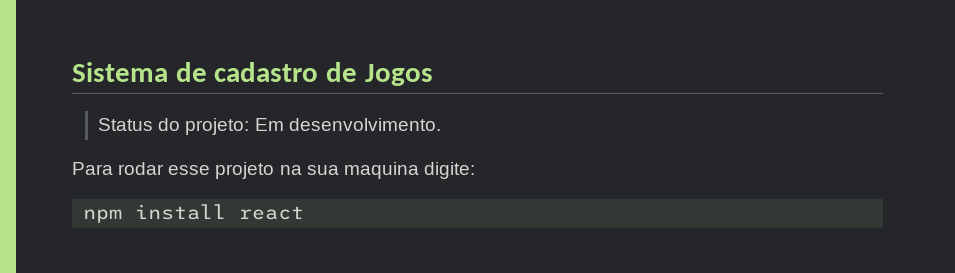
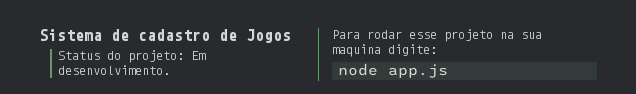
- npm install react
+ node app.js

